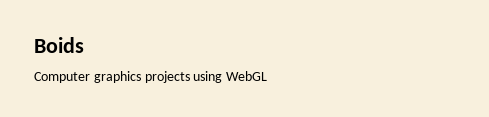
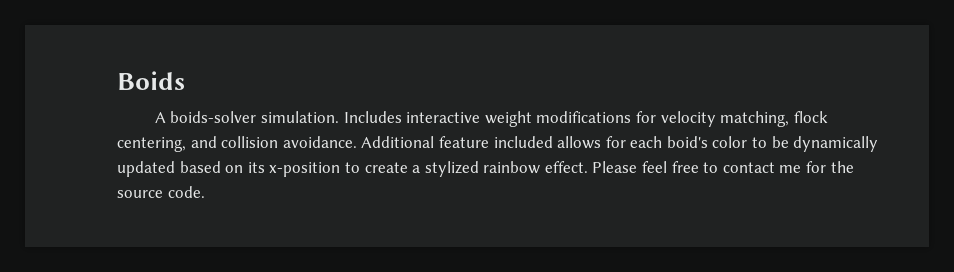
- Computer graphics projects using WebGL
+ A boids-solver simulation. Includes interactive weight modifications for velocity matching, flock centering, and collision avoidance. Additional feature included allows for each boid's color to be dynamically updated based on its x-position to create a stylized rainbow effect. Please feel free to contact me for the source code.

